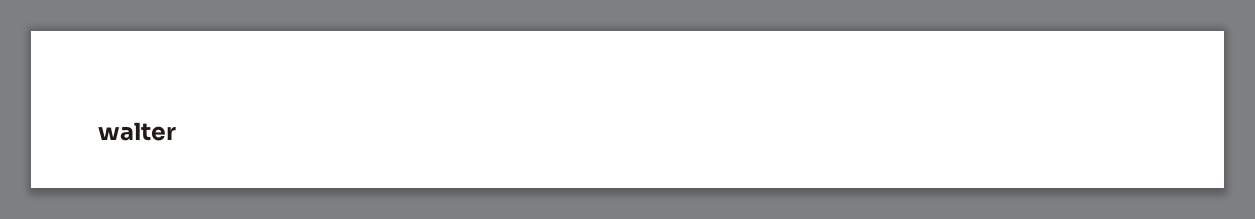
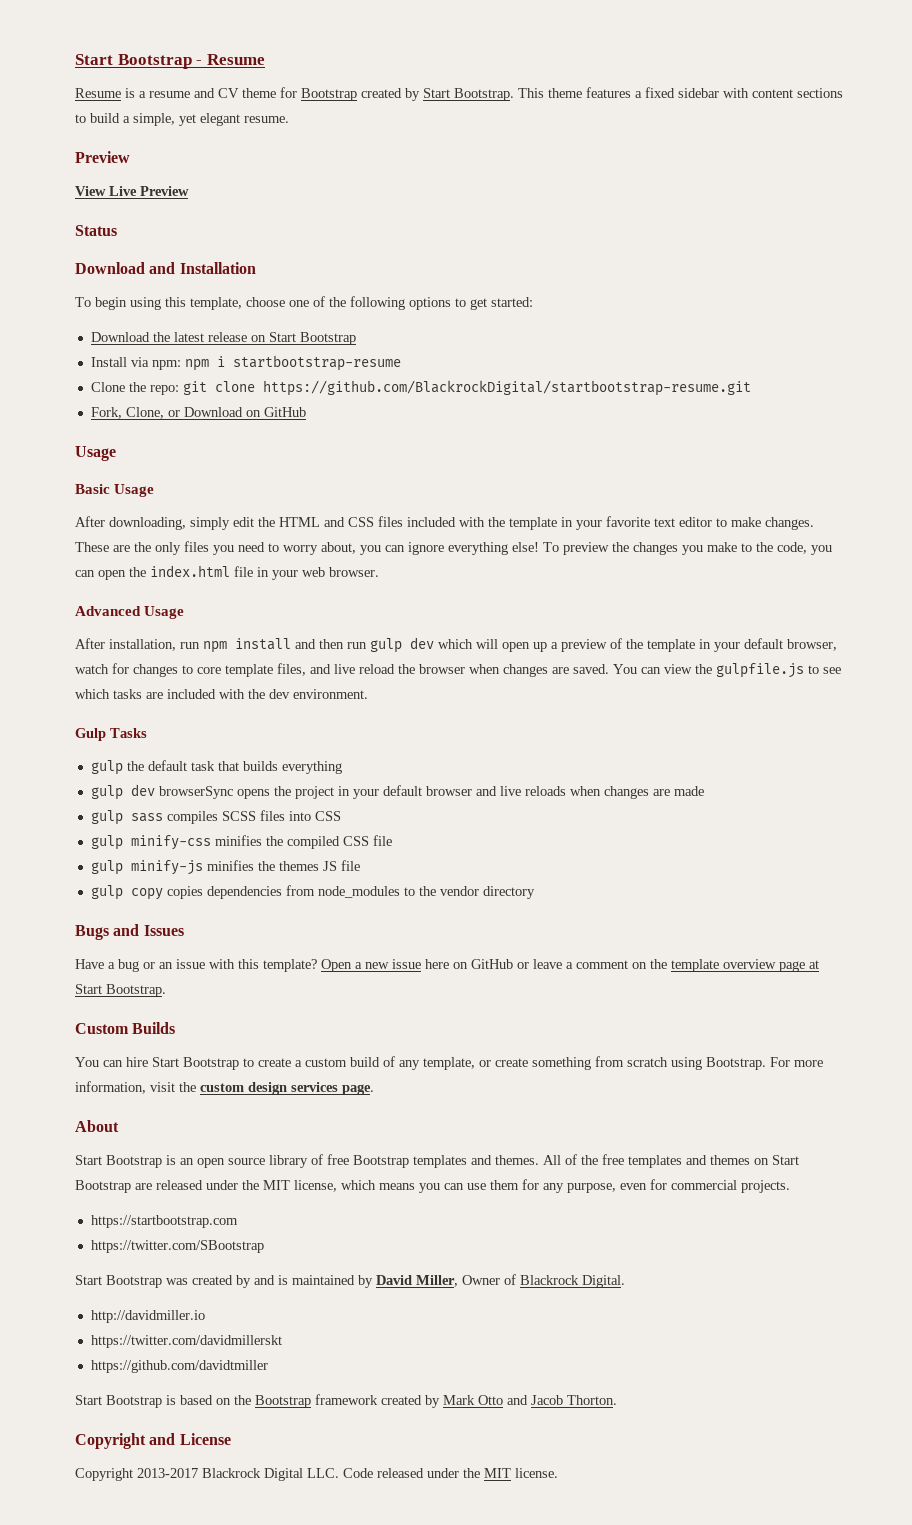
- walter
+ Start Bootstrap - Resume
+ Resume is a resume and CV theme for Bootstrap created by Start Bootstrap. This theme features a fixed sidebar with content sections to build a simple, yet elegant resume.
+ Preview
+ View Live Preview
+ Status
+ Download and Installation
+ To begin using this template, choose one of the following options to get started:
+ Download the latest release on Start Bootstrap
+ Install via npm: npm i startbootstrap-resume
+ Clone the repo: git clone https://github.com/BlackrockDigital/startbootstrap-resume.git
+ Fork, Clone, or Download on GitHub
+ Usage
+ Basic Usage
+ After downloading, simply edit the HTML and CSS files included with the template in your favorite text editor to make changes. These are the only files you need to worry about, you can ignore everything else! To preview the changes you make to the code, you can open the index.html file in your web browser.
+ Advanced Usage
+ After installation, run npm install and then run gulp dev which will open up a preview of the template in your default browser, watch for changes to core template files, and live reload the browser when changes are saved. You can view the gulpfile.js to see which tasks are included with the dev environment.
+ Gulp Tasks
+ gulp the default task that builds everything
+ gulp dev browserSync opens the project in your default browser and live reloads when changes are made
+ gulp sass compiles SCSS files into CSS
+ gulp minify-css minifies the compiled CSS file
+ gulp minify-js minifies the themes JS file
+ gulp copy copies dependencies from node_modules to the vendor directory
+ Bugs and Issues
+ Have a bug or an issue with this template? Open a new issue here on GitHub or leave a comment on the template overview page at Start Bootstrap.
+ Custom Builds
+ You can hire Start Bootstrap to create a custom build of any template, or create something from scratch using Bootstrap. For more information, visit the custom design services page.
+ About
+ Start Bootstrap is an open source library of free Bootstrap templates and themes. All of the free templates and themes on Start Bootstrap are released under the MIT license, which means you can use them for any purpose, even for commercial projects.
+ https://startbootstrap.com
+ https://twitter.com/SBootstrap
+ Start Bootstrap was created by and is maintained by David Miller, Owner of Blackrock Digital.
+ http://davidmiller.io
+ https://twitter.com/davidmillerskt
+ https://github.com/davidtmiller
+ Start Bootstrap is based on the Bootstrap framework created by Mark Otto and Jacob Thorton.
+ Copyright and License
+ Copyright 2013-2017 Blackrock Digital LLC. Code released under the MIT license.

